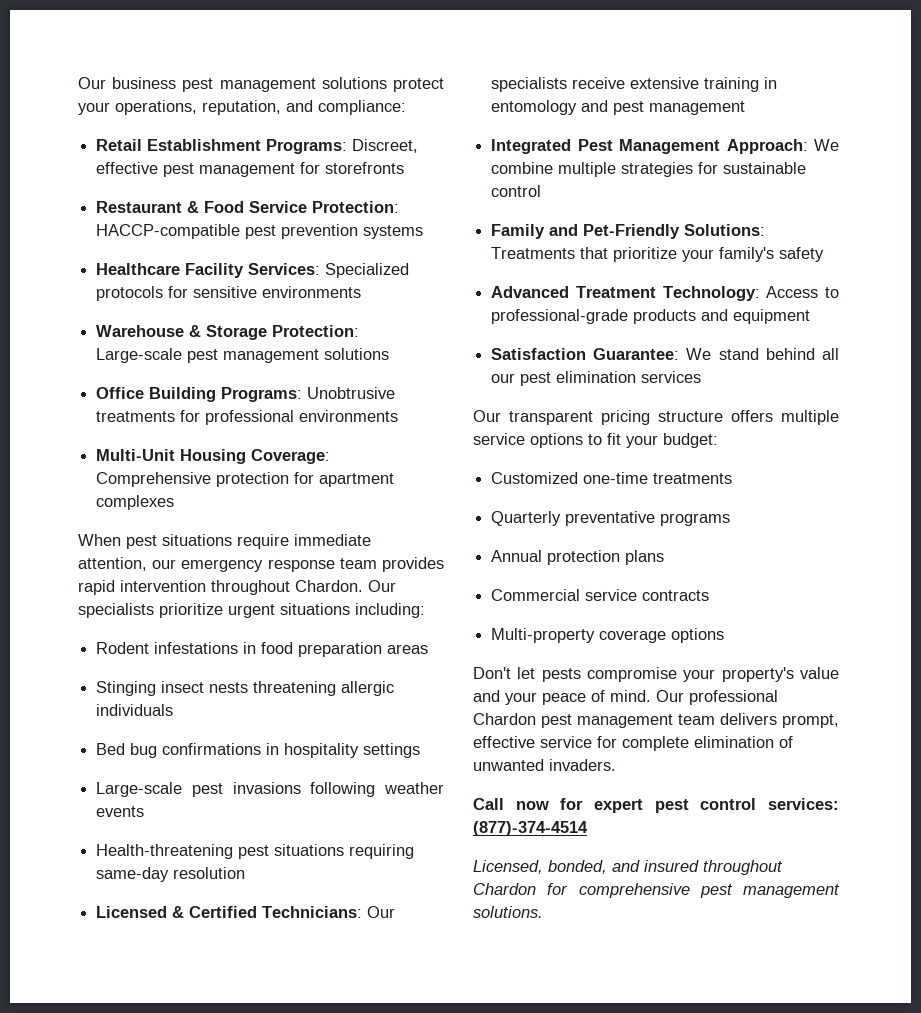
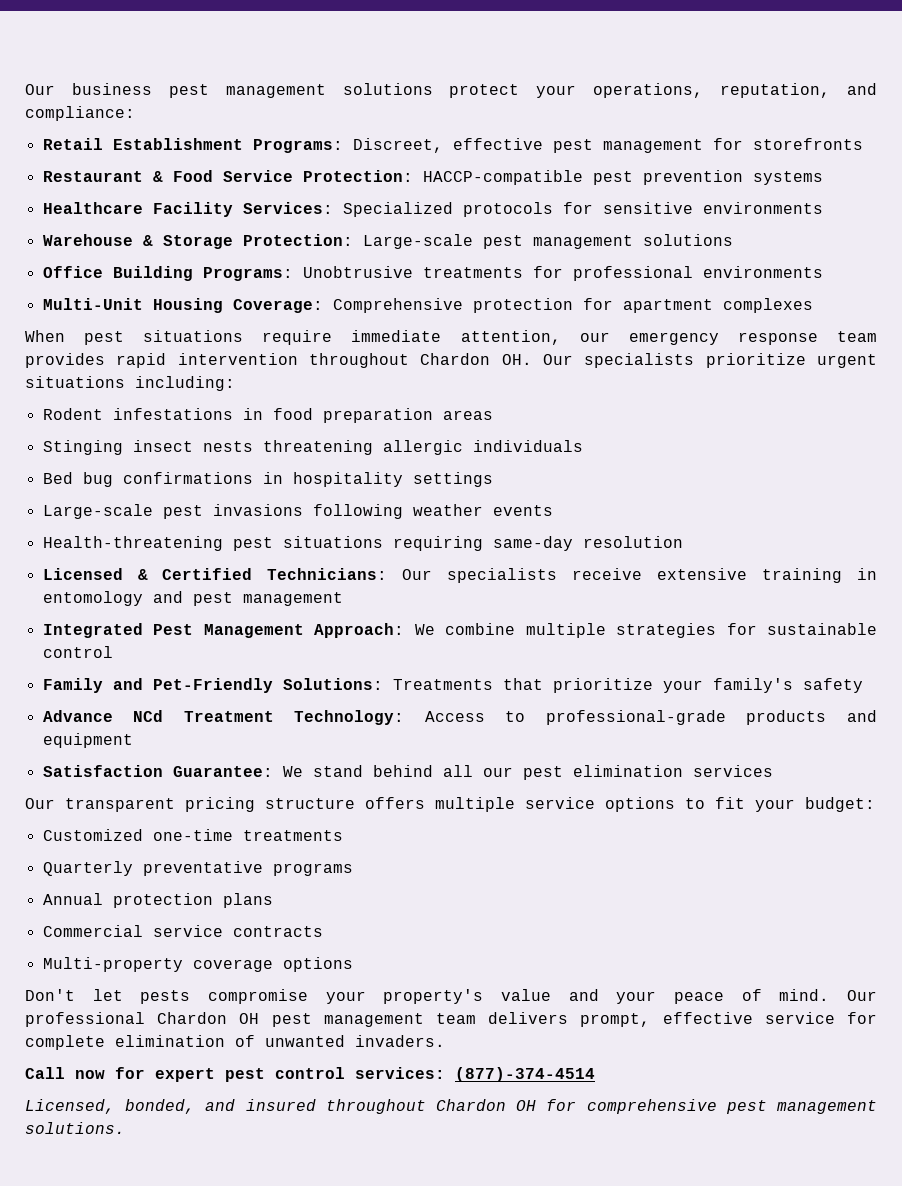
- When pest situations require immediate attention, our emergency response team provides rapid intervention throughout Chardon. Our specialists prioritize urgent situations including:
+ When pest situations require immediate attention, our emergency response team provides rapid intervention throughout Chardon OH. Our specialists prioritize urgent situations including:
- Advanced Treatment Technology: Access to professional-grade products and equipment
+ Advance NCd Treatment Technology: Access to professional-grade products and equipment
- Our professional Chardon pest management team delivers prompt, effective service for complete elimination of unwanted invaders.
+ Our professional Chardon OH pest management team delivers prompt, effective service for complete elimination of unwanted invaders.
- Licensed, bonded, and insured throughout Chardon for comprehensive pest management solutions.
+ Licensed, bonded, and insured throughout Chardon OH for comprehensive pest management solutions.

